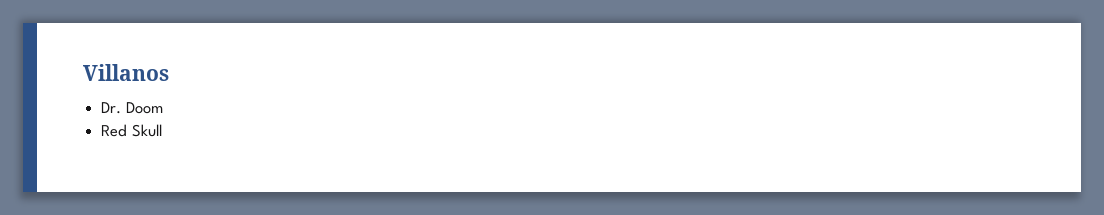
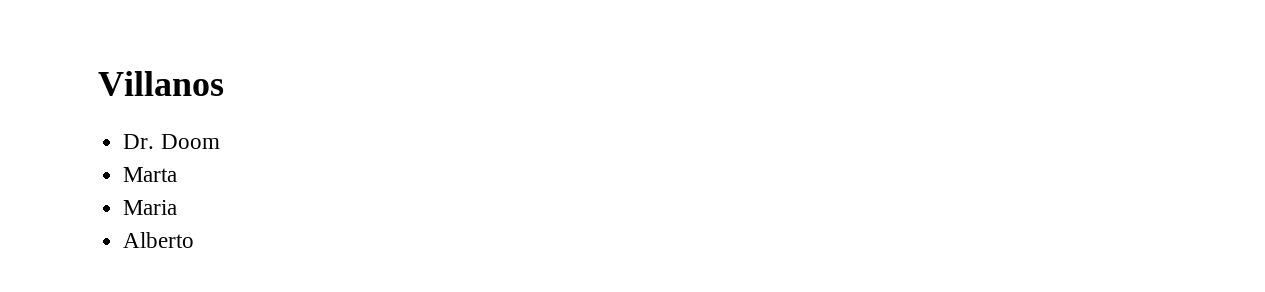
- Red Skull
+ Marta
+ Maria
+ Alberto

